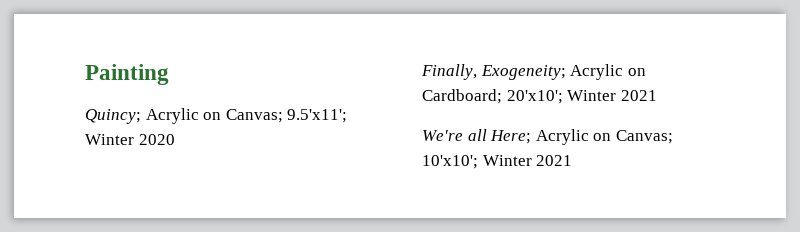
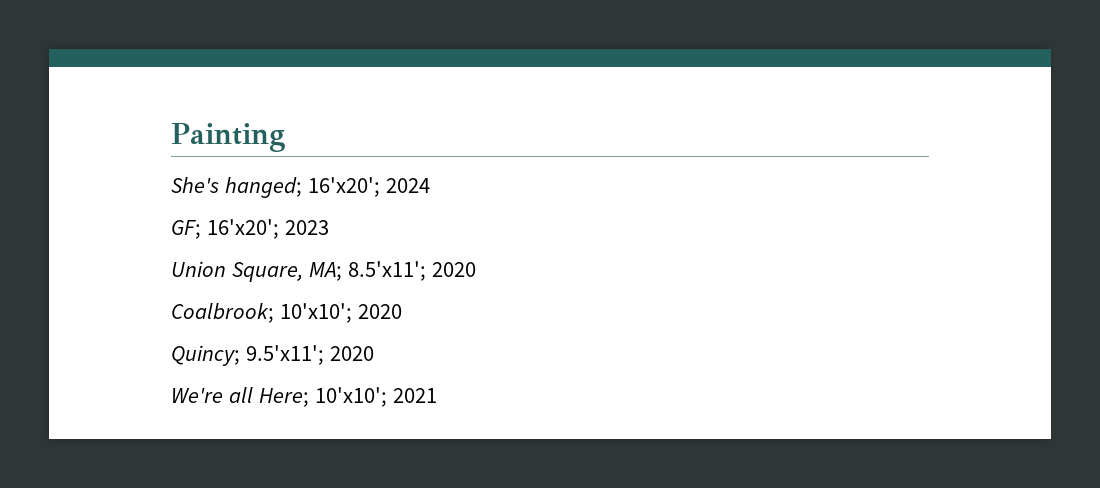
- Quincy; Acrylic on Canvas; 9.5'x11'; Winter 2020
- Finally, Exogeneity; Acrylic on Cardboard; 20'x10'; Winter 2021
- We're all Here; Acrylic on Canvas; 10'x10'; Winter 2021
+ She's hanged; 16'x20'; 2024
+ GF; 16'x20'; 2023
+ Union Square, MA; 8.5'x11'; 2020
+ Coalbrook; 10'x10'; 2020
+ Quincy; 9.5'x11'; 2020
+ We're all Here; 10'x10'; 2021

